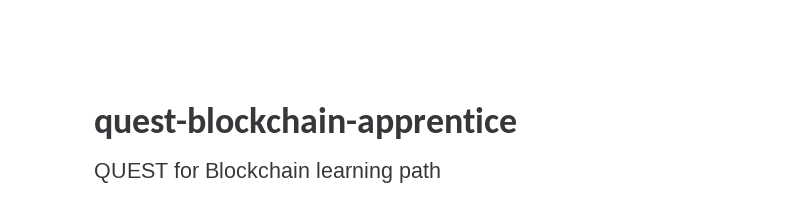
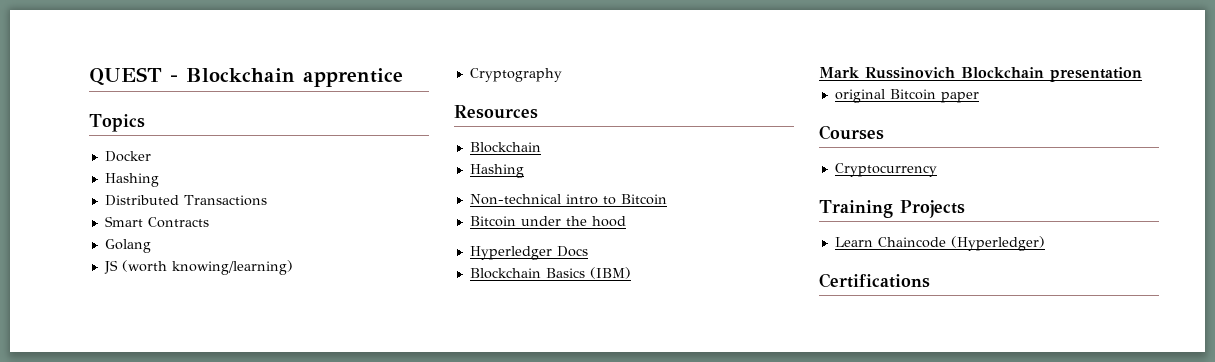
- quest-blockchain-apprentice
- QUEST for Blockchain learning path
+ QUEST - Blockchain apprentice
+ Topics
+ Docker
+ Hashing
+ Distributed Transactions
+ Smart Contracts
+ Golang
+ JS (worth knowing/learning)
+ Cryptography
+ Resources
+ Blockchain
+ Hashing
+ Non-technical intro to Bitcoin
+ Bitcoin under the hood
+ Hyperledger Docs
+ Blockchain Basics (IBM)
+ Mark Russinovich Blockchain presentation
+ original Bitcoin paper
+ Courses
+ Cryptocurrency
+ Training Projects
+ Learn Chaincode (Hyperledger)
+ Certifications

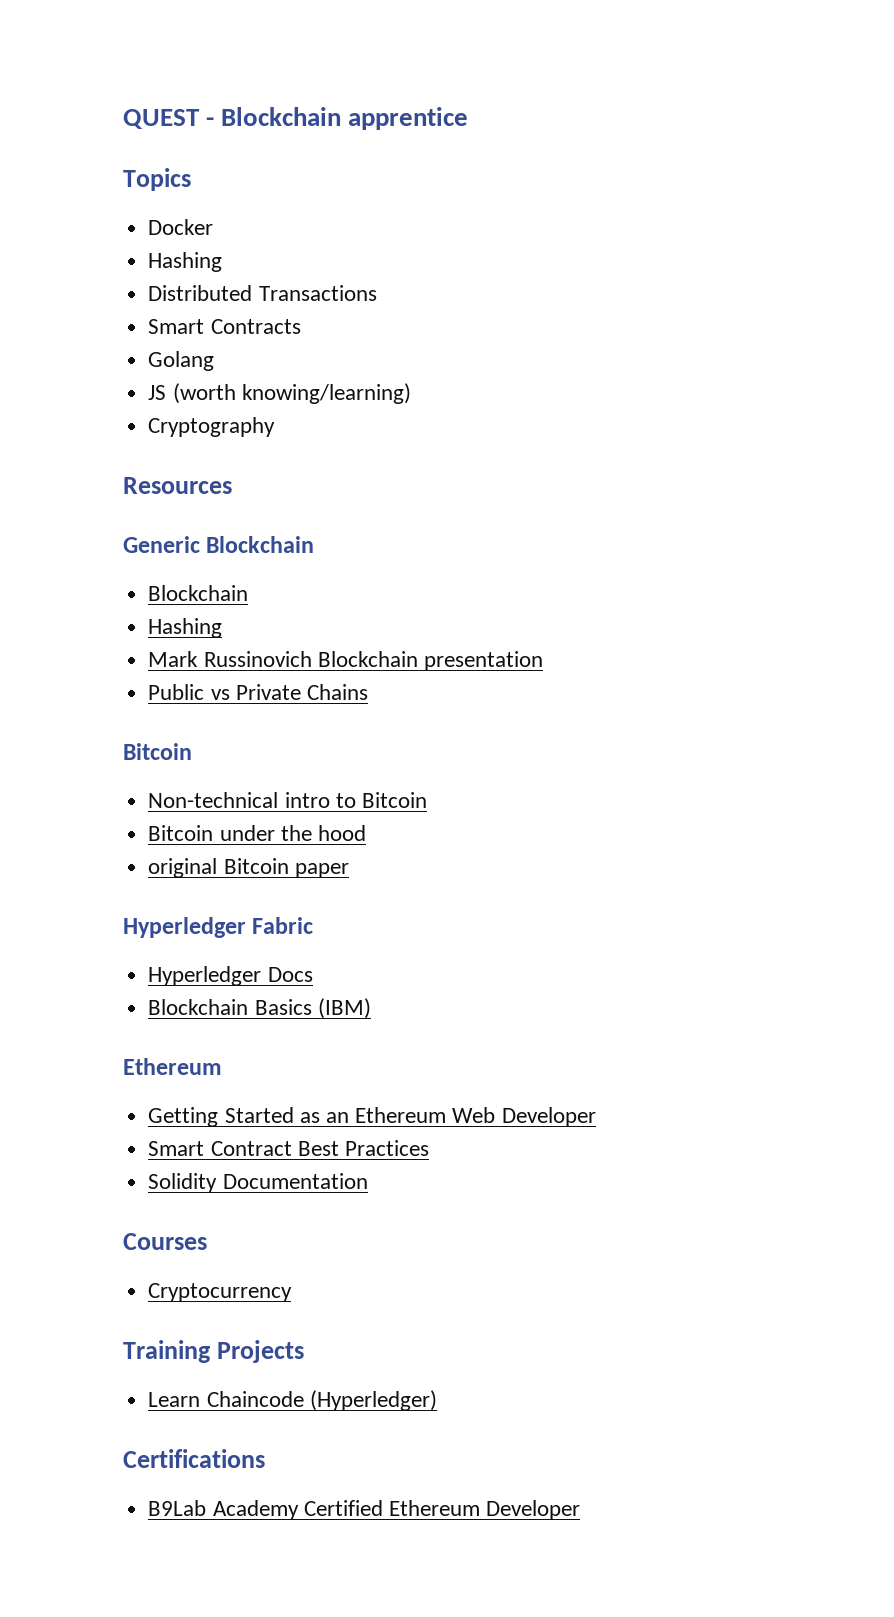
+ Generic Blockchain
+ Mark Russinovich Blockchain presentation
+ Public vs Private Chains
+ Bitcoin
+ original Bitcoin paper
+ Hyperledger Fabric
  Blockchain Basics (IBM)
- Mark Russinovich Blockchain presentation
- original Bitcoin paper
+ Ethereum
+ Getting Started as an Ethereum Web Developer
+ Smart Contract Best Practices
+ Solidity Documentation
+ B9Lab Academy Certified Ethereum Developer

